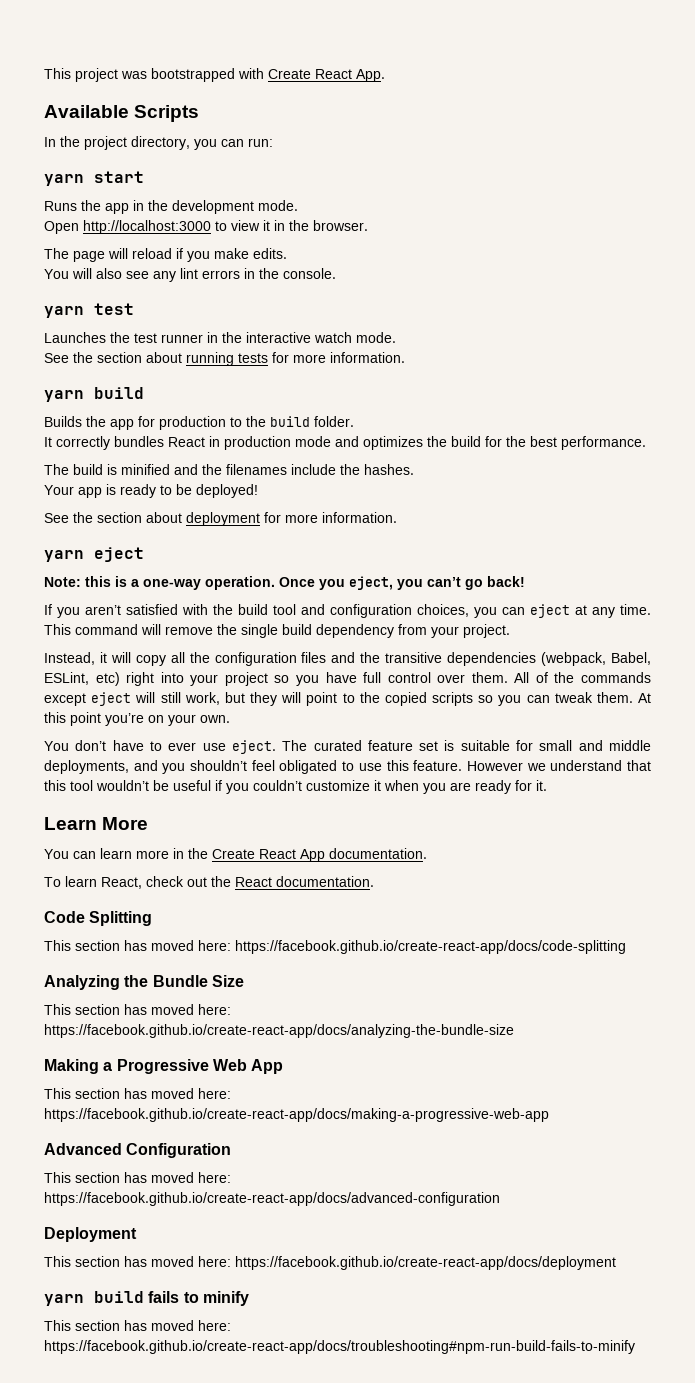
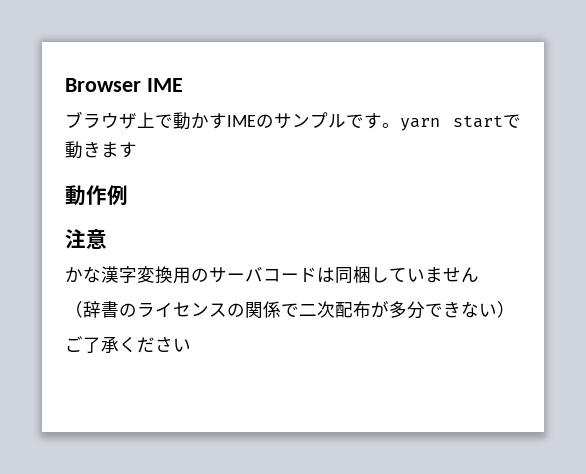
- This project was bootstrapped with Create React App.
- Available Scripts
- In the project directory, you can run:
- yarn start
- Runs the app in the development mode.
- Open http://localhost:3000 to view it in the browser.
- The page will reload if you make edits.
- You will also see any lint errors in the console.
- yarn test
- Launches the test runner in the interactive watch mode.
- See the section about running tests for more information.
- yarn build
- Builds the app for production to the build folder.
- It correctly bundles React in production mode and optimizes the build for the best performance.
- The build is minified and the filenames include the hashes.
- Your app is ready to be deployed!
- See the section about deployment for more information.
- yarn eject
- Note: this is a one-way operation. Once you eject, you can’t go back!
- If you aren’t satisfied with the build tool and configuration choices, you can eject at any time. This command will remove the single build dependency from your project.
- Instead, it will copy all the configuration files and the transitive dependencies (webpack, Babel, ESLint, etc) right into your project so you have full control over them. All of the commands except eject will still work, but they will point to the copied scripts so you can tweak them. At this point you’re on your own.
- You don’t have to ever use eject. The curated feature set is suitable for small and middle deployments, and you shouldn’t feel obligated to use this feature. However we understand that this tool wouldn’t be useful if you couldn’t customize it when you are ready for it.
- Learn More
- You can learn more in the Create React App documentation.
- To learn React, check out the React documentation.
- Code Splitting
- This section has moved here: https://facebook.github.io/create-react-app/docs/code-splitting
- Analyzing the Bundle Size
- This section has moved here: https://facebook.github.io/create-react-app/docs/analyzing-the-bundle-size
- Making a Progressive Web App
- This section has moved here: https://facebook.github.io/create-react-app/docs/making-a-progressive-web-app
- Advanced Configuration
- This section has moved here: https://facebook.github.io/create-react-app/docs/advanced-configuration
- Deployment
- This section has moved here: https://facebook.github.io/create-react-app/docs/deployment
- yarn build fails to minify
- This section has moved here: https://facebook.github.io/create-react-app/docs/troubleshooting#npm-run-build-fails-to-minify
+ Browser IME
+ ブラウザ上で動かすIMEのサンプルです。yarn startで動きます
+ 動作例
+ 注意
+ かな漢字変換用のサーバコードは同梱していません
+ （辞書のライセンスの関係で二次配布が多分できない）
+ ご了承ください

